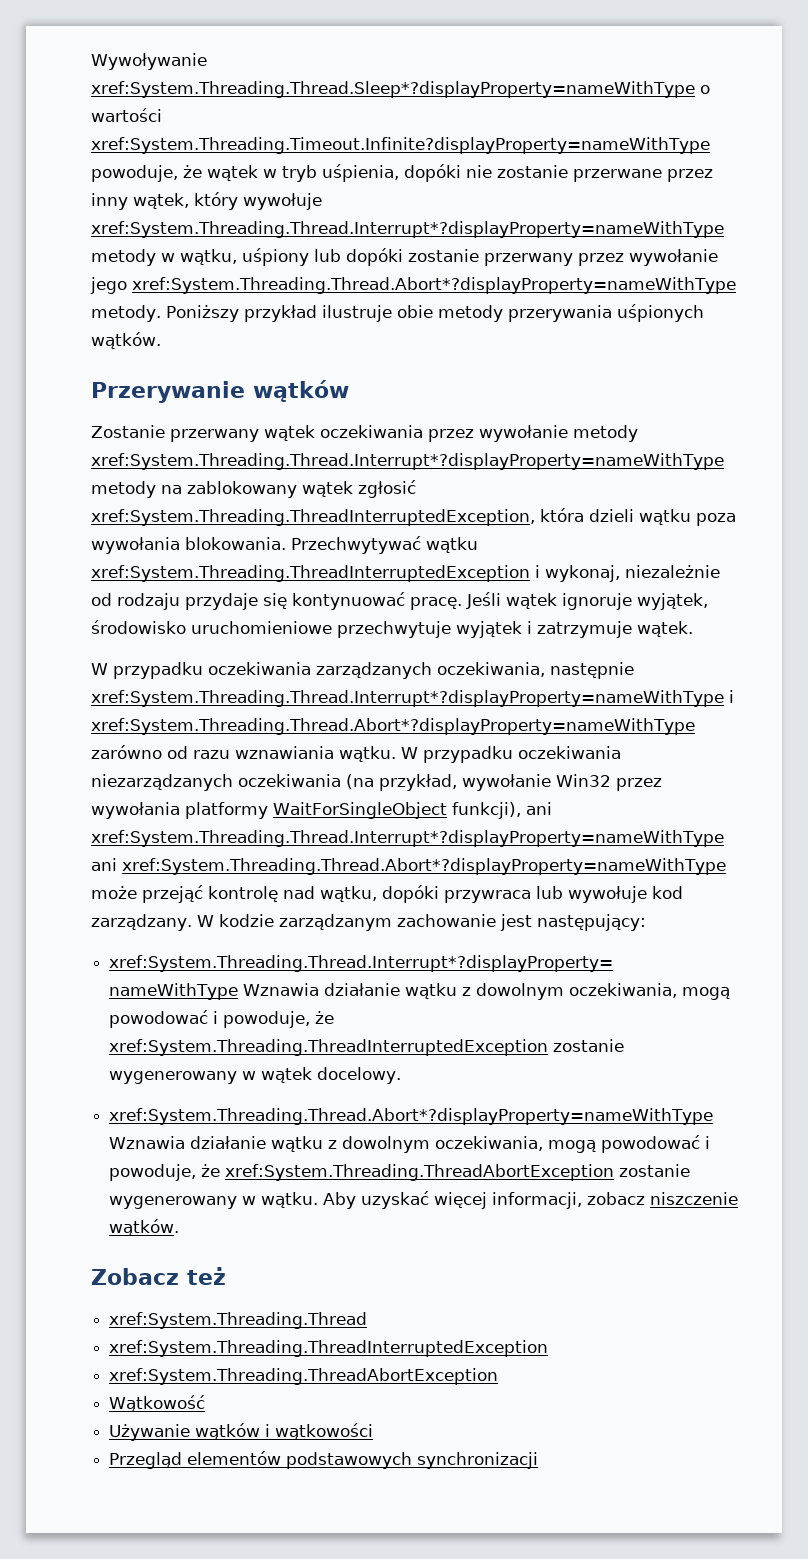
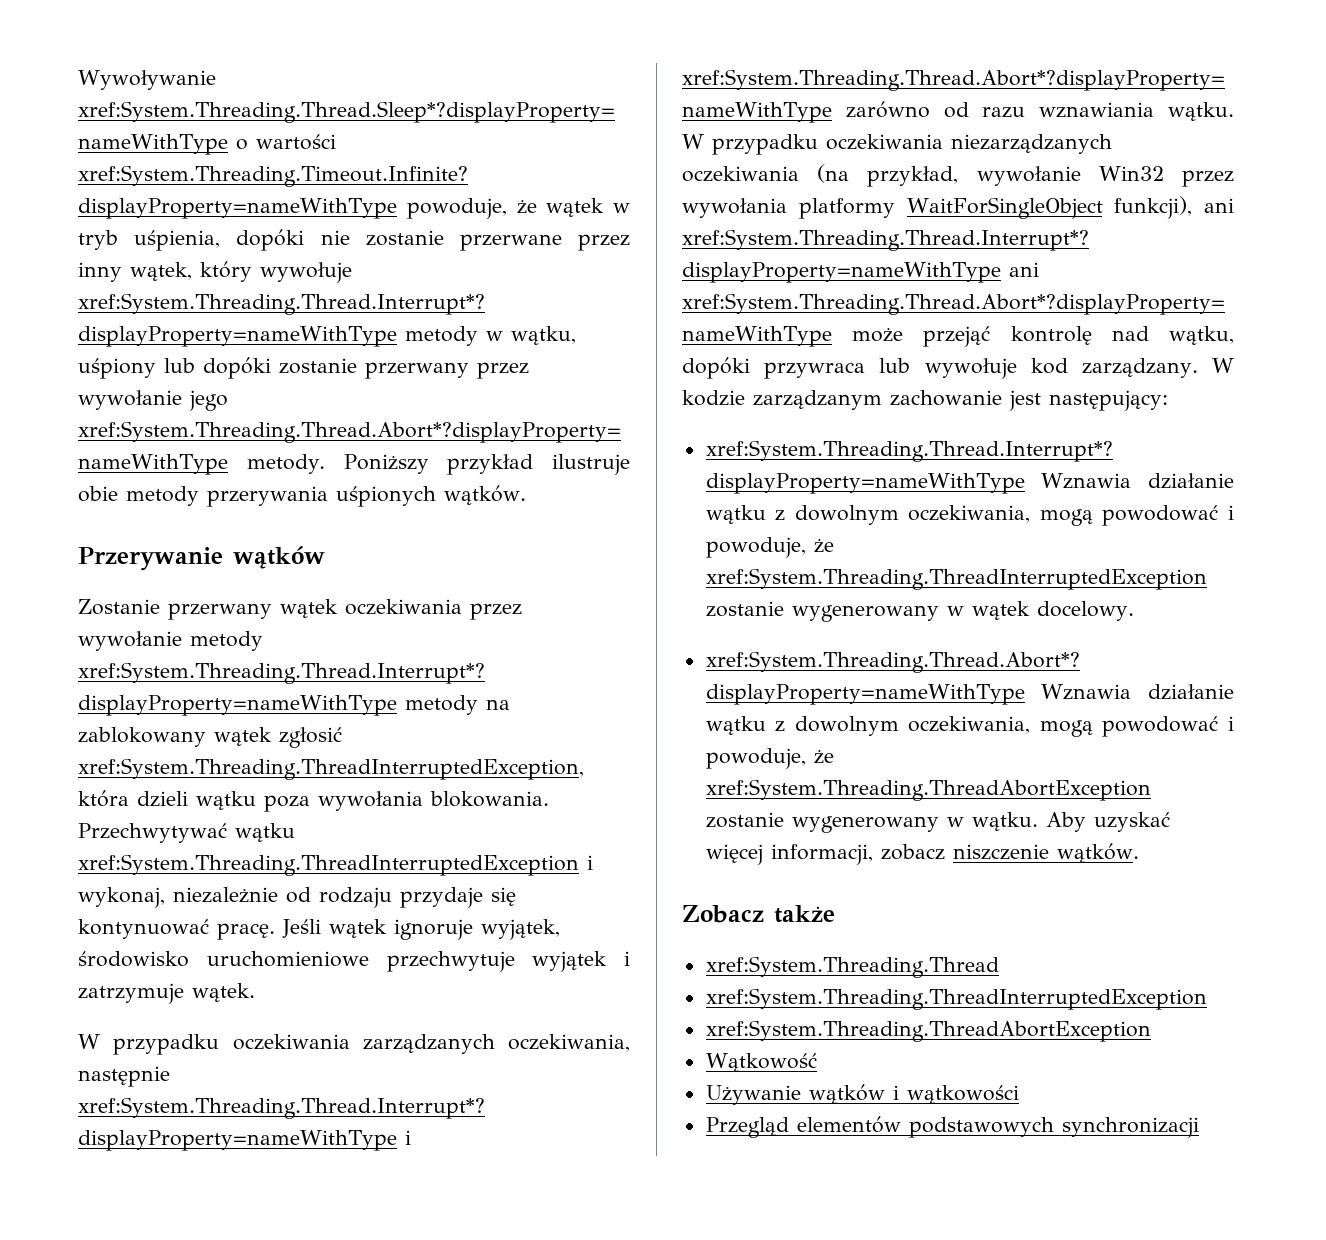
- Zobacz też
+ Zobacz także

